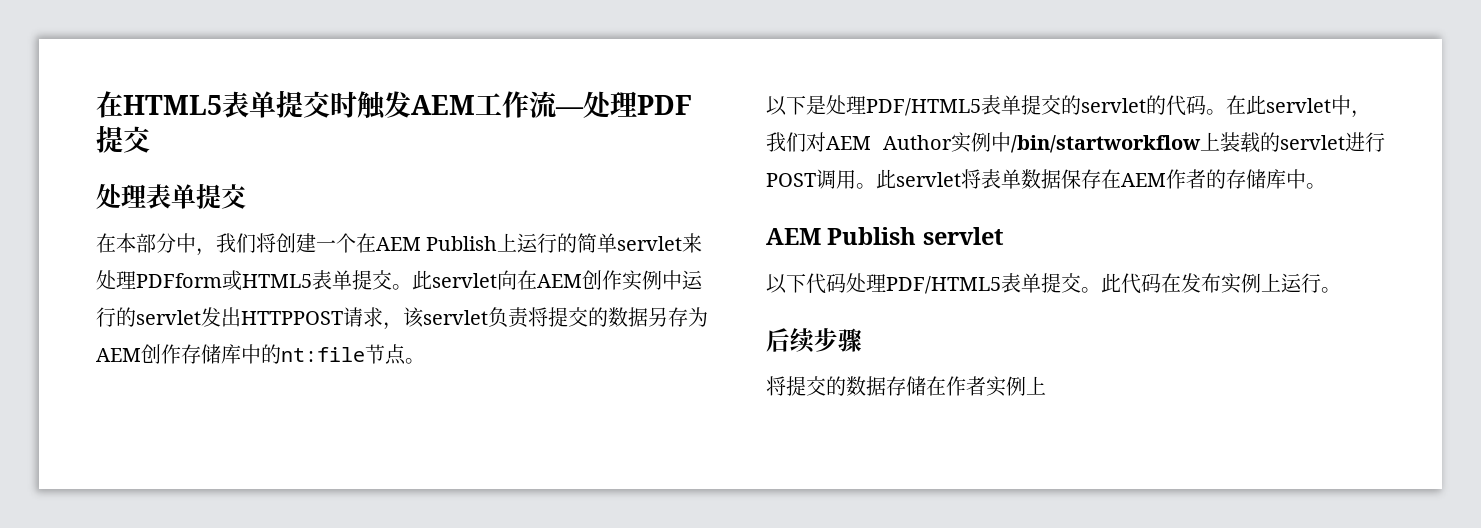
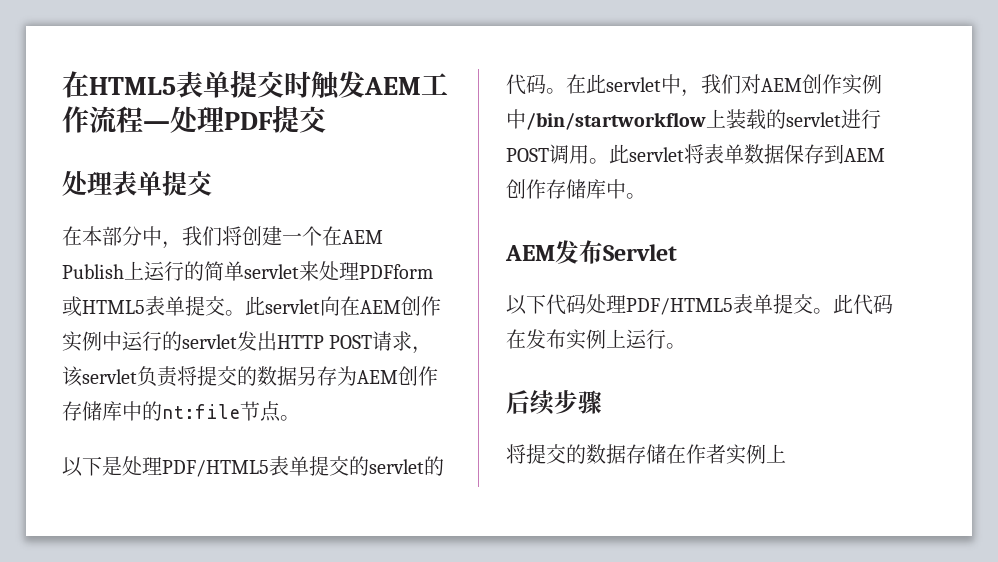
- 在HTML5表单提交时触发AEM工作流—处理PDF提交
+ 在HTML5表单提交时触发AEM工作流程—处理PDF提交
- 此servlet向在AEM创作实例中运行的servlet发出HTTPPOST请求，该servlet负责将提交的数据另存为AEM创作存储库中的nt:file节点。
+ 此servlet向在AEM创作实例中运行的servlet发出HTTP POST请求，该servlet负责将提交的数据另存为AEM创作存储库中的nt:file节点。
- 在此servlet中，我们对AEM Author实例中/bin/startworkflow上装载的servlet进行POST调用。
+ 在此servlet中，我们对AEM创作实例中/bin/startworkflow上装载的servlet进行POST调用。
- 此servlet将表单数据保存在AEM作者的存储库中。
+ 此servlet将表单数据保存到AEM创作存储库中。
- AEM Publish servlet
+ AEM发布Servlet

